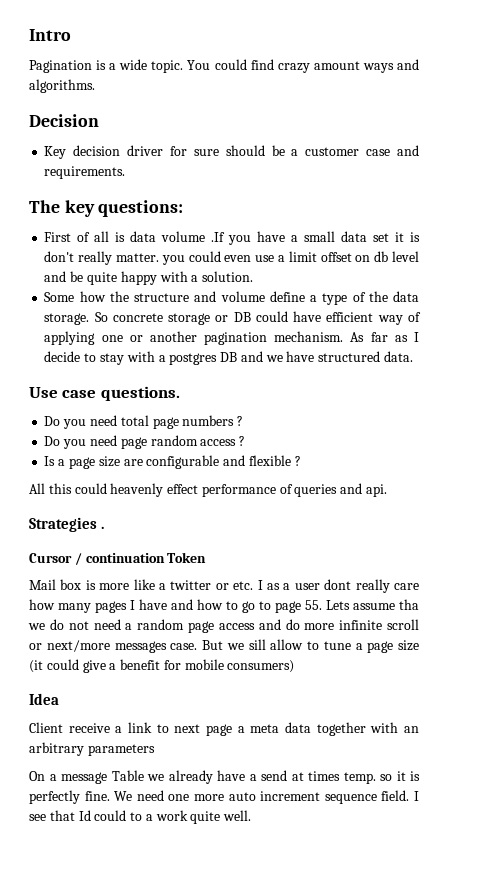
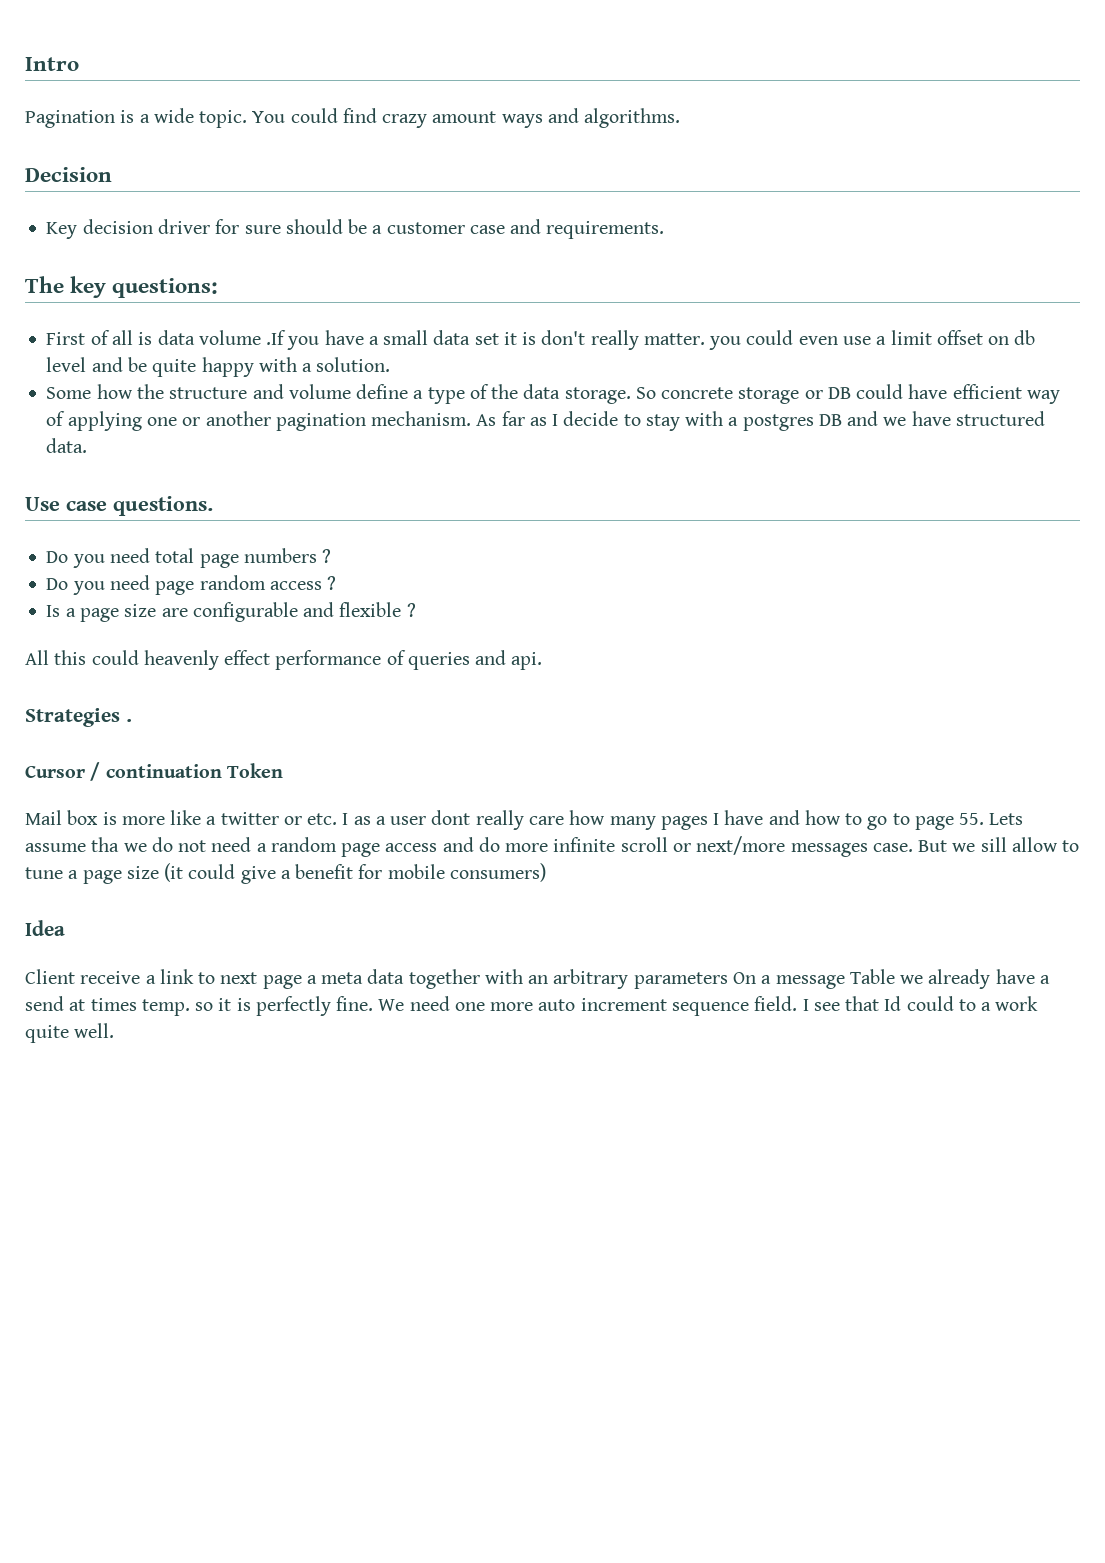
- Client receive a link to next page a meta data together with an arbitrary parameters
- On a message Table we already have a send at times temp. so it is perfectly fine.
+ Client receive a link to next page a meta data together with an arbitrary parameters On a message Table we already have a send at times temp. so it is perfectly fine.

